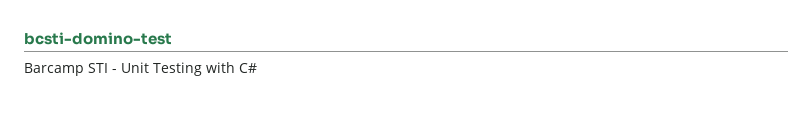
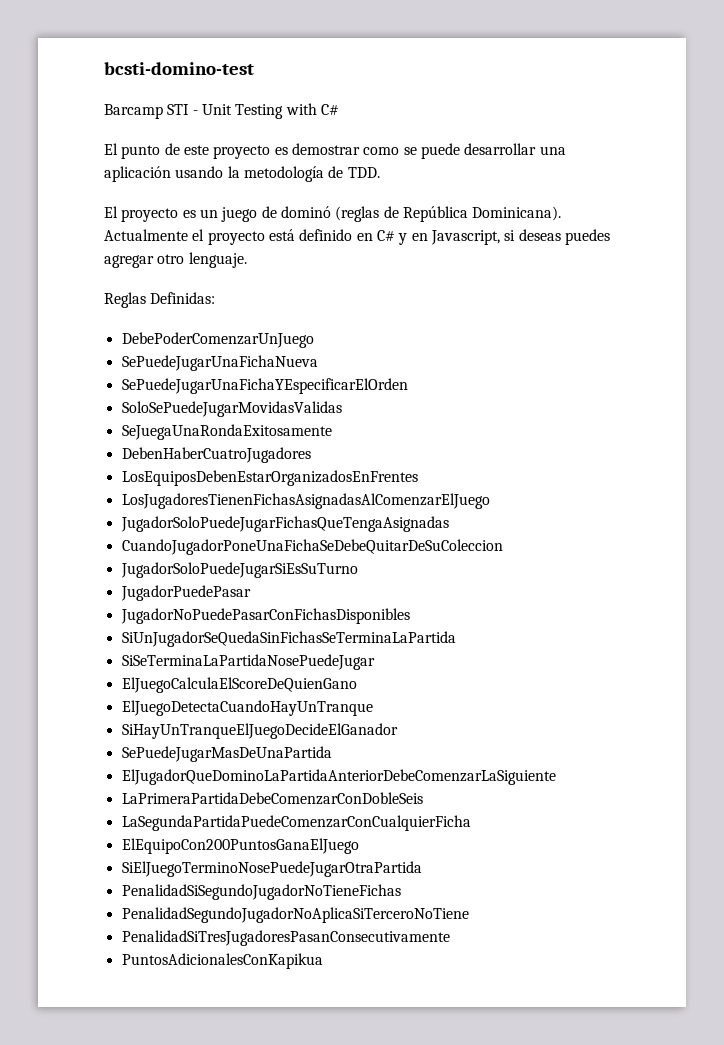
+ El punto de este proyecto es demostrar como se puede desarrollar una aplicación usando la metodología de TDD.
+ El proyecto es un juego de dominó (reglas de República Dominicana). Actualmente el proyecto está definido en C# y en Javascript, si deseas puedes agregar otro lenguaje.
+ Reglas Definidas:
+ DebePoderComenzarUnJuego
+ SePuedeJugarUnaFichaNueva
+ SePuedeJugarUnaFichaYEspecificarElOrden
+ SoloSePuedeJugarMovidasValidas
+ SeJuegaUnaRondaExitosamente
+ DebenHaberCuatroJugadores
+ LosEquiposDebenEstarOrganizadosEnFrentes
+ LosJugadoresTienenFichasAsignadasAlComenzarElJuego
+ JugadorSoloPuedeJugarFichasQueTengaAsignadas
+ CuandoJugadorPoneUnaFichaSeDebeQuitarDeSuColeccion
+ JugadorSoloPuedeJugarSiEsSuTurno
+ JugadorPuedePasar
+ JugadorNoPuedePasarConFichasDisponibles
+ SiUnJugadorSeQuedaSinFichasSeTerminaLaPartida
+ SiSeTerminaLaPartidaNosePuedeJugar
+ ElJuegoCalculaElScoreDeQuienGano
+ ElJuegoDetectaCuandoHayUnTranque
+ SiHayUnTranqueElJuegoDecideElGanador
+ SePuedeJugarMasDeUnaPartida
+ ElJugadorQueDominoLaPartidaAnteriorDebeComenzarLaSiguiente
+ LaPrimeraPartidaDebeComenzarConDobleSeis
+ LaSegundaPartidaPuedeComenzarConCualquierFicha
+ ElEquipoCon200PuntosGanaElJuego
+ SiElJuegoTerminoNosePuedeJugarOtraPartida
+ PenalidadSiSegundoJugadorNoTieneFichas
+ PenalidadSegundoJugadorNoAplicaSiTerceroNoTiene
+ PenalidadSiTresJugadoresPasanConsecutivamente
+ PuntosAdicionalesConKapikua

